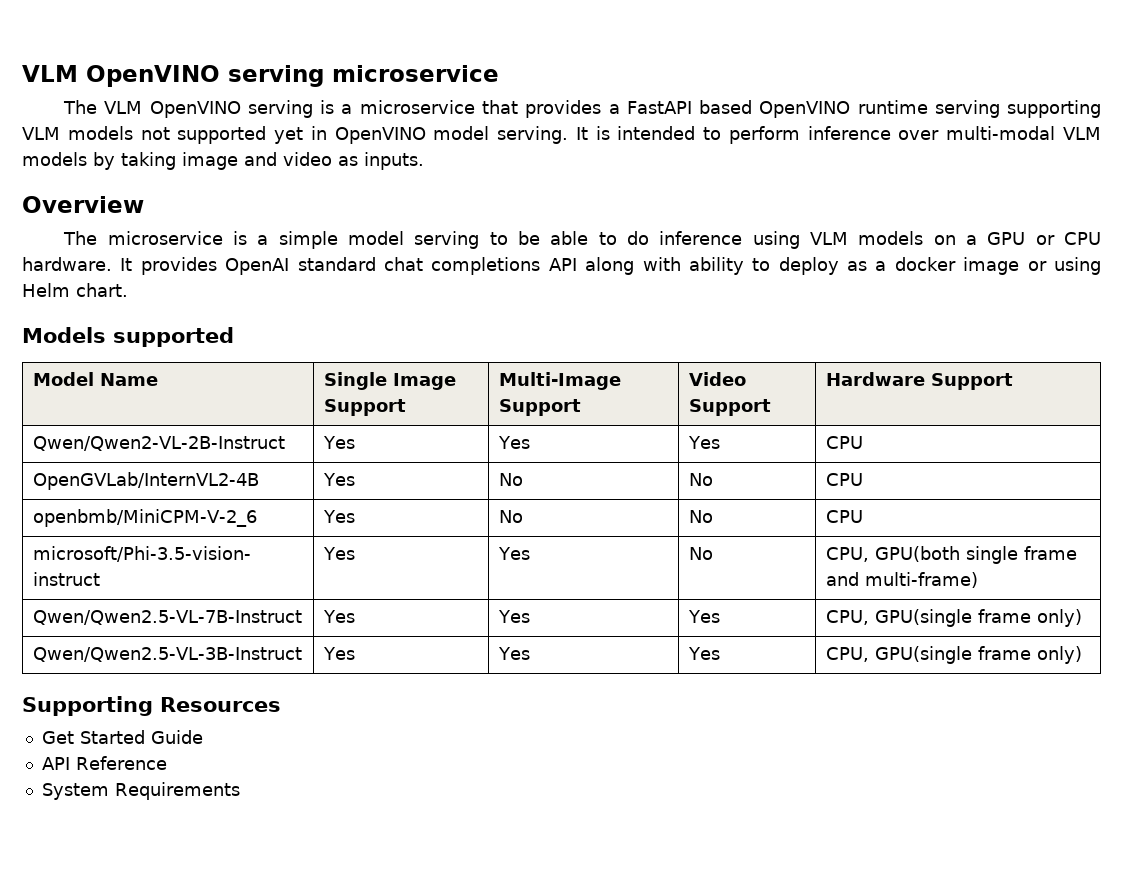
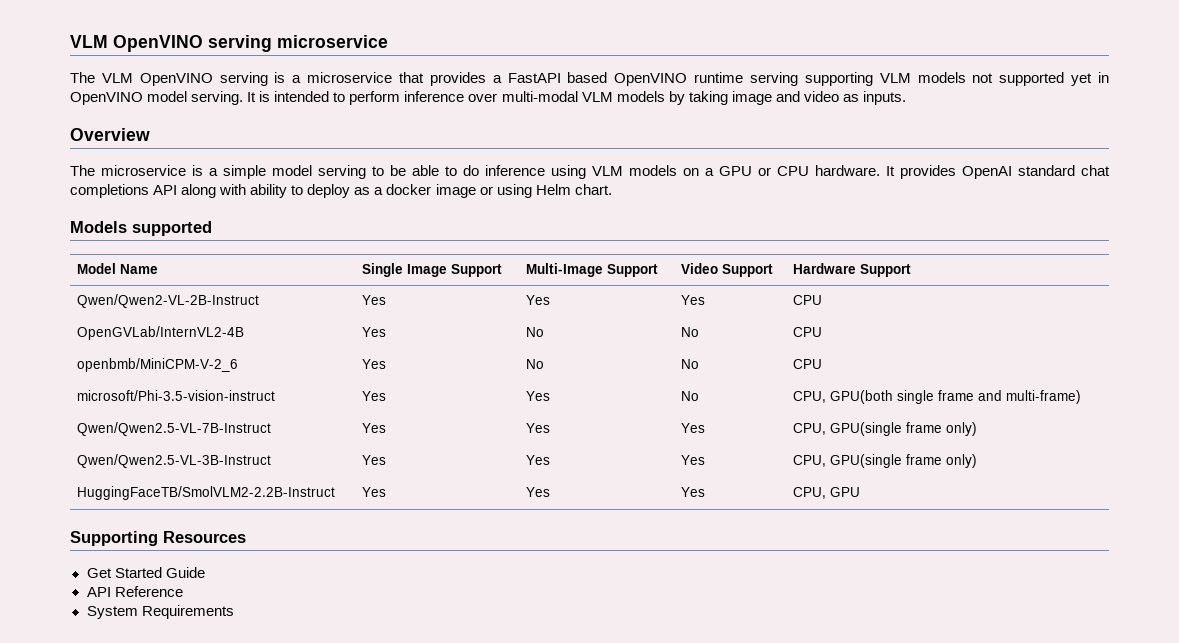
+ HuggingFaceTB/SmolVLM2-2.2B-Instruct | Yes | Yes | Yes | CPU, GPU

